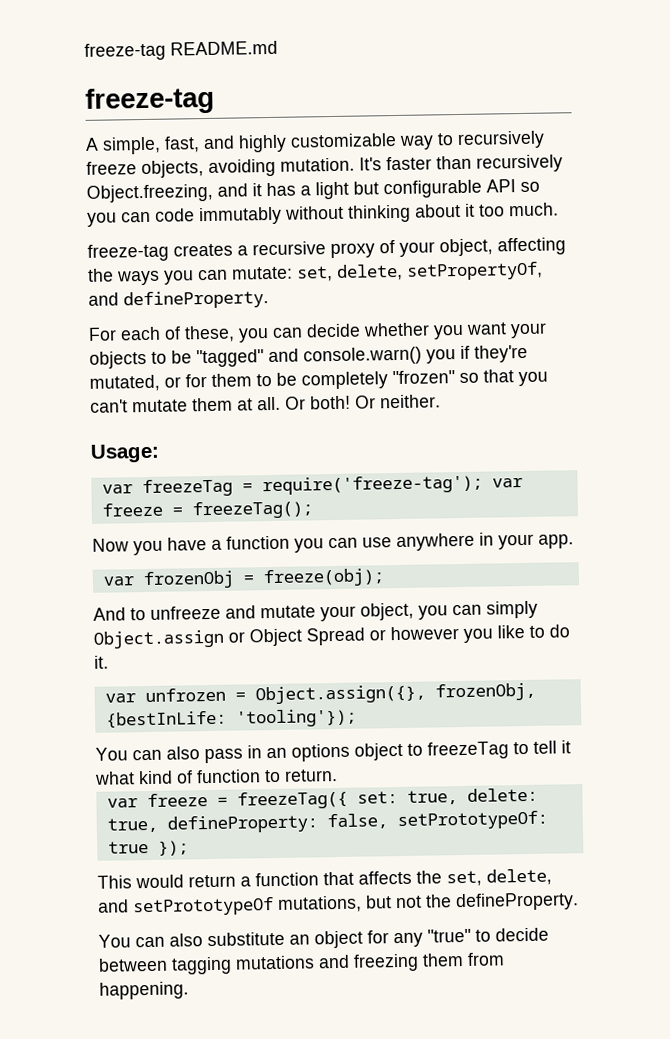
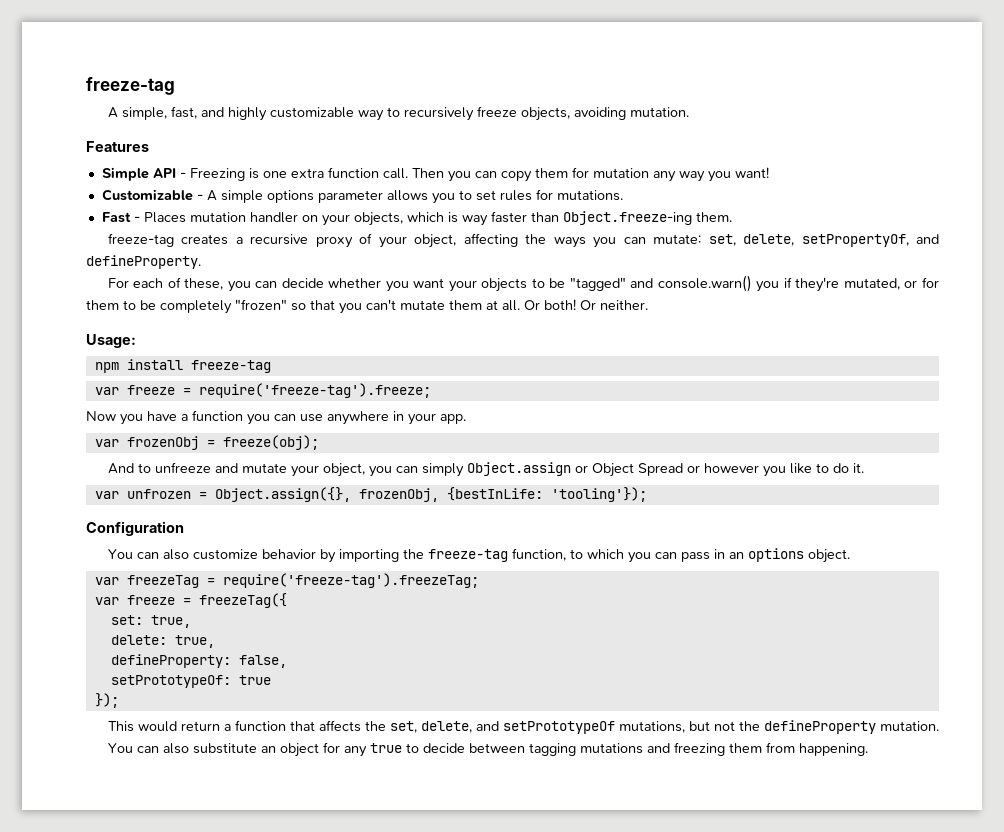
- freeze-tag README.md
- A simple, fast, and highly customizable way to recursively freeze objects, avoiding mutation. It's faster than recursively Object.freezing, and it has a light but configurable API so you can code immutably without thinking about it too much.
+ A simple, fast, and highly customizable way to recursively freeze objects, avoiding mutation.
+ Features
+ Simple API - Freezing is one extra function call. Then you can copy them for mutation any way you want!
+ Customizable - A simple options parameter allows you to set rules for mutations.
+ Fast - Places mutation handler on your objects, which is way faster than Object.freeze-ing them.
- var freezeTag = require('freeze-tag'); var freeze = freezeTag();
+ npm install freeze-tag
+ var freeze = require('freeze-tag').freeze;
- You can also pass in an options object to freezeTag to tell it what kind of function to return.
+ Configuration
+ You can also customize behavior by importing the freeze-tag function, to which you can pass in an options object.
+ var freezeTag = require('freeze-tag').freezeTag;
- var freeze = freezeTag({ set: true, delete: true, defineProperty: false, setPrototypeOf: true });
+ var freeze = freezeTag({
+ set: true,
+ delete: true,
+ defineProperty: false,
+ setPrototypeOf: true
+ });
- This would return a function that affects the set, delete, and setPrototypeOf mutations, but not the defineProperty.
+ This would return a function that affects the set, delete, and setPrototypeOf mutations, but not the defineProperty mutation.
- You can also substitute an object for any "true" to decide between tagging mutations and freezing them from happening.
+ You can also substitute an object for any true to decide between tagging mutations and freezing them from happening.

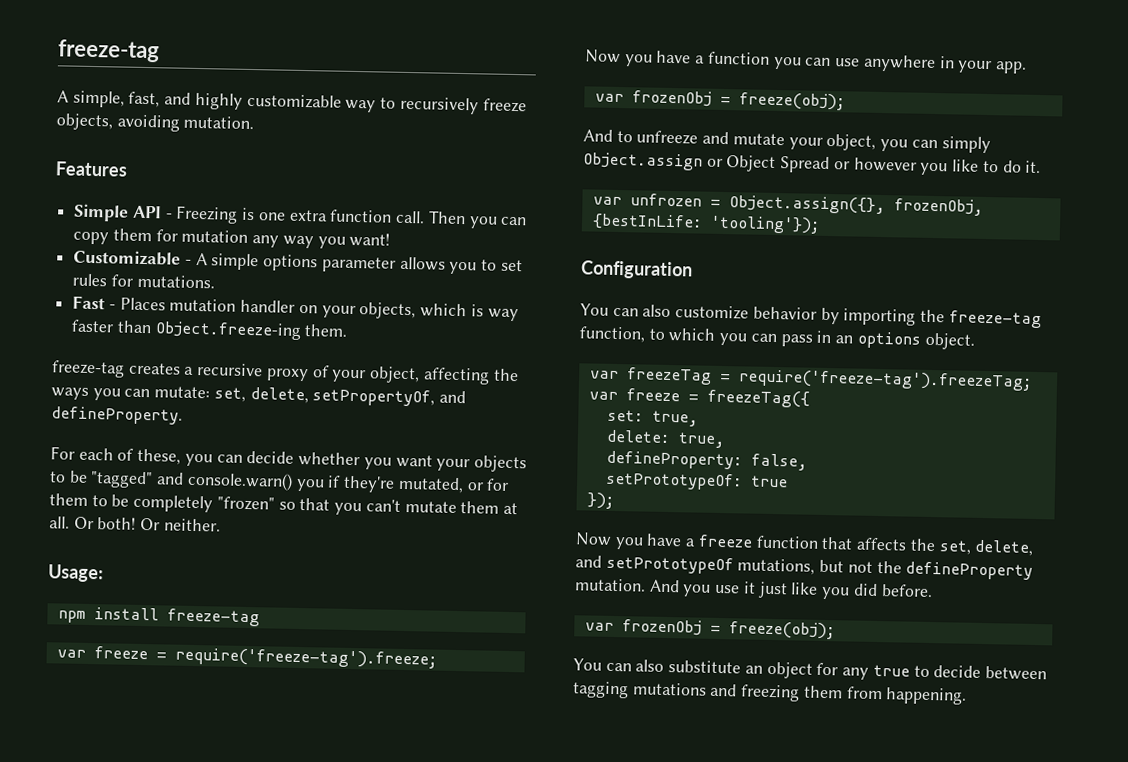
- This would return a function that affects the set, delete, and setPrototypeOf mutations, but not the defineProperty mutation.
+ Now you have a freeze function that affects the set, delete, and setPrototypeOf mutations, but not the defineProperty mutation. And you use it just like you did before.
+ var frozenObj = freeze(obj);

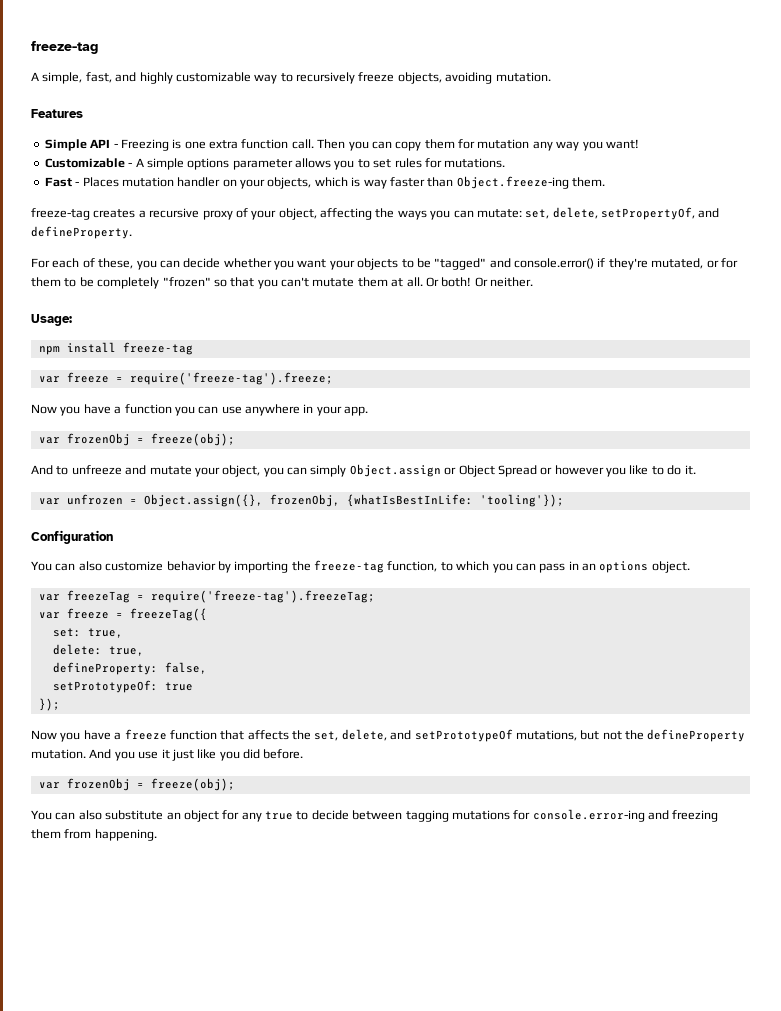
- For each of these, you can decide whether you want your objects to be "tagged" and console.warn() you if they're mutated, or for them to be completely "frozen" so that you can't mutate them at all.
+ For each of these, you can decide whether you want your objects to be "tagged" and console.error() if they're mutated, or for them to be completely "frozen" so that you can't mutate them at all.
- var unfrozen = Object.assign({}, frozenObj, {bestInLife: 'tooling'});
+ var unfrozen = Object.assign({}, frozenObj, {whatIsBestInLife: 'tooling'});
- You can also substitute an object for any true to decide between tagging mutations and freezing them from happening.
+ You can also substitute an object for any true to decide between tagging mutations for console.error-ing and freezing them from happening.

